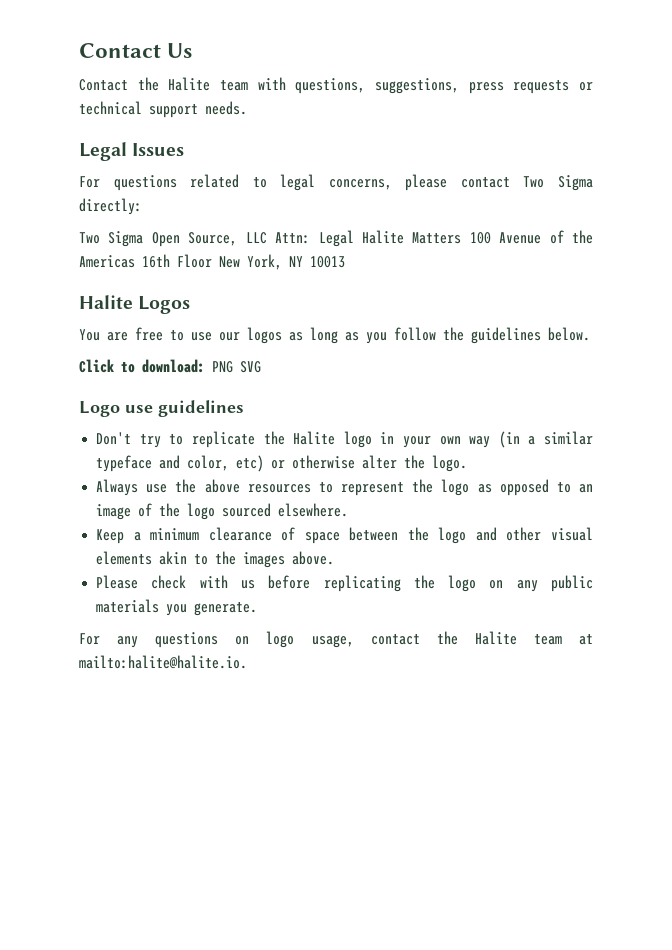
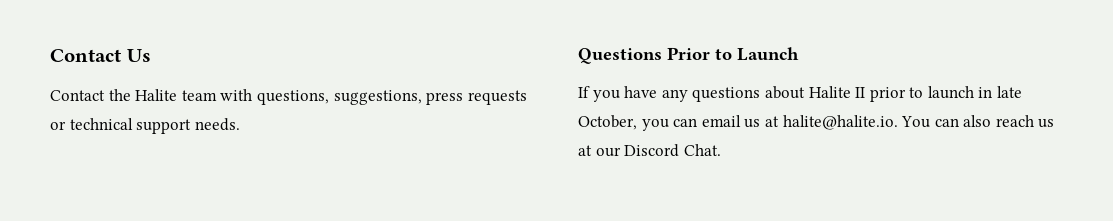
- Legal Issues
- For questions related to legal concerns, please contact Two Sigma directly:
- Two Sigma Open Source, LLC Attn: Legal Halite Matters 100 Avenue of the Americas 16th Floor New York, NY 10013
- Halite Logos
- You are free to use our logos as long as you follow the guidelines below.
- Click to download: PNG SVG
- Logo use guidelines
- Don't try to replicate the Halite logo in your own way (in a similar typeface and color, etc) or otherwise alter the logo.
- Always use the above resources to represent the logo as opposed to an image of the logo sourced elsewhere.
- Keep a minimum clearance of space between the logo and other visual elements akin to the images above.
- Please check with us before replicating the logo on any public materials you generate.
- For any questions on logo usage, contact the Halite team at mailto:halite@halite.io.
+ Questions Prior to Launch
+ If you have any questions about Halite II prior to launch in late October, you can email us at halite@halite.io. You can also reach us at our Discord Chat.

